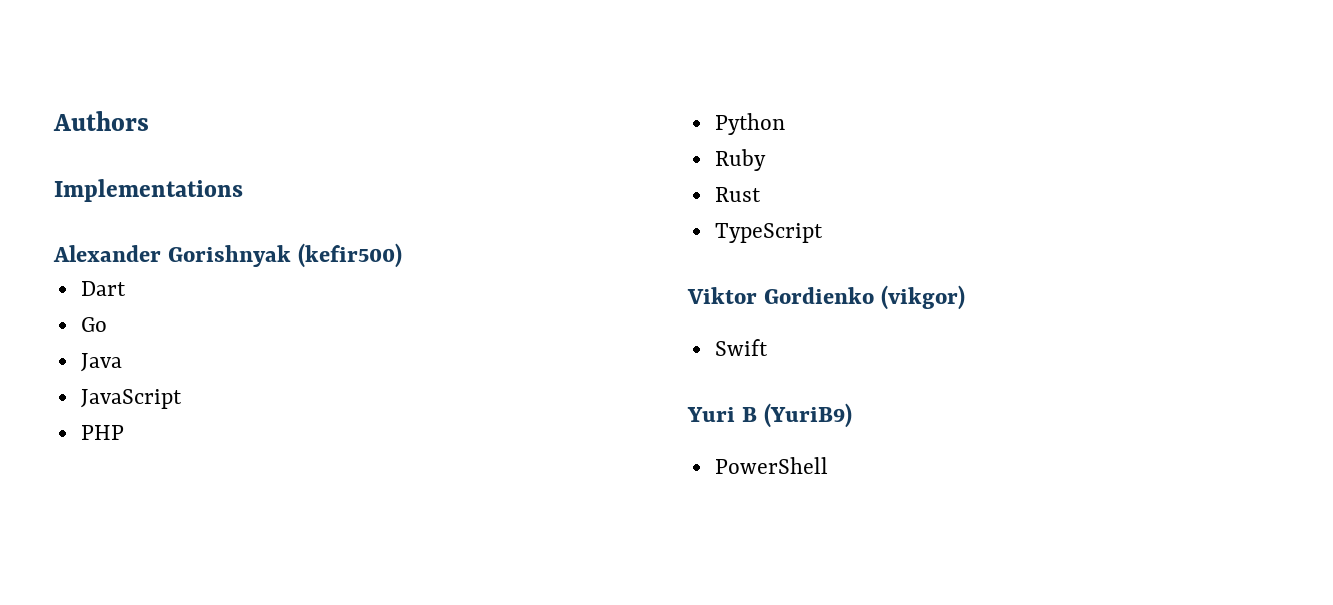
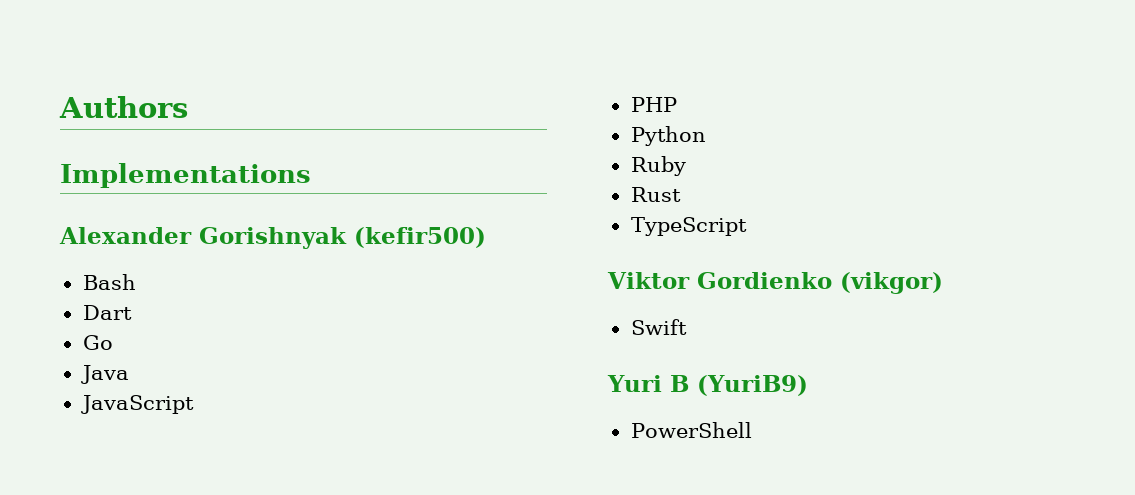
+ Bash

